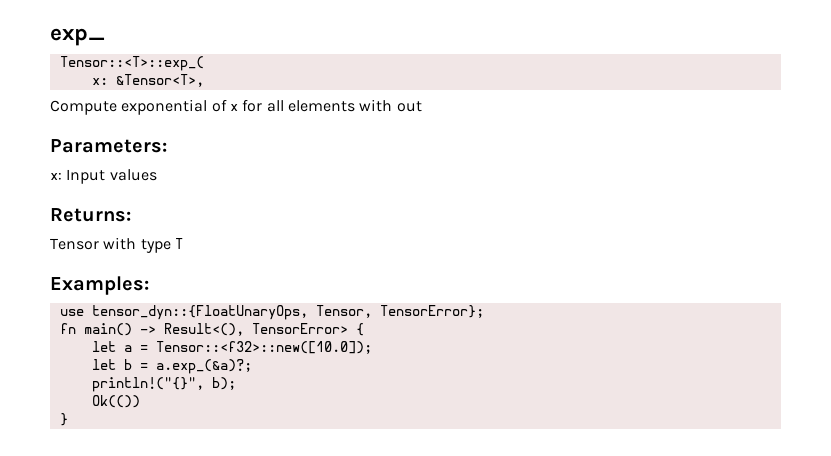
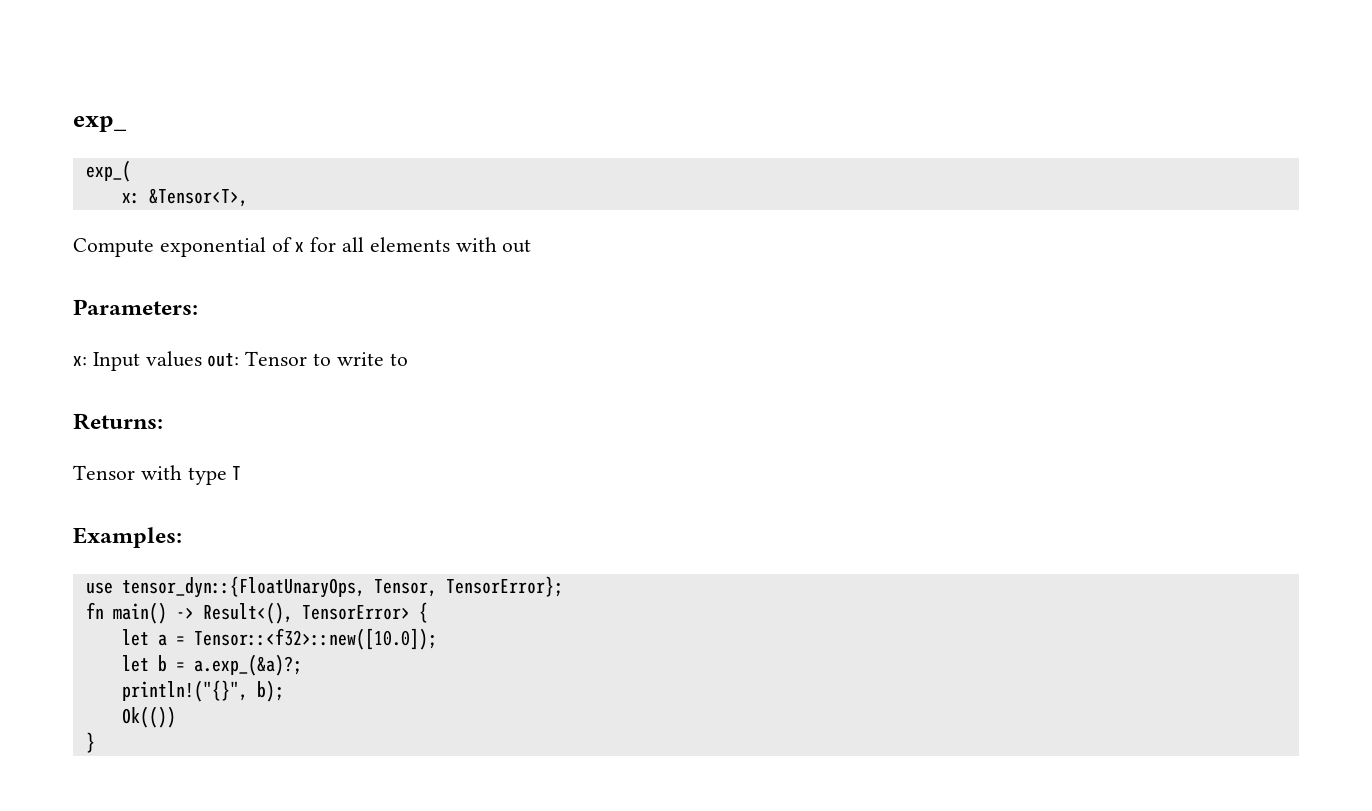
- Tensor::<T>::exp_(
+ exp_(
- x: Input values
+ x: Input values out: Tensor to write to

